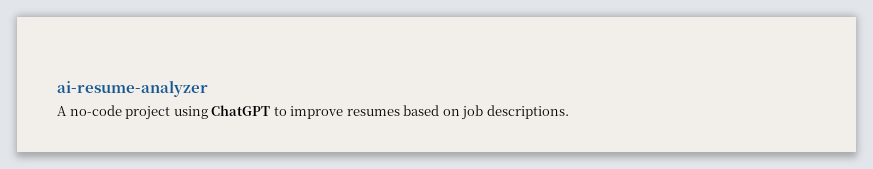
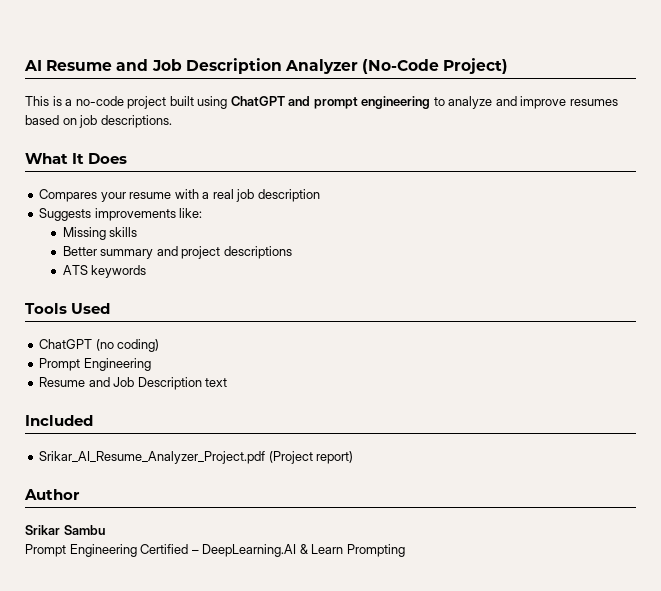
- ai-resume-analyzer
- A no-code project using ChatGPT to improve resumes based on job descriptions.
+ AI Resume and Job Description Analyzer (No-Code Project)
+ This is a no-code project built using ChatGPT and prompt engineering to analyze and improve resumes based on job descriptions.
+ What It Does
+ Compares your resume with a real job description
+ Suggests improvements like:
+ Missing skills
+ Better summary and project descriptions
+ ATS keywords
+ Tools Used
+ ChatGPT (no coding)
+ Prompt Engineering
+ Resume and Job Description text
+ Included
+ Srikar_AI_Resume_Analyzer_Project.pdf (Project report)
+ Author
+ Srikar Sambu
+ Prompt Engineering Certified – DeepLearning.AI & Learn Prompting

